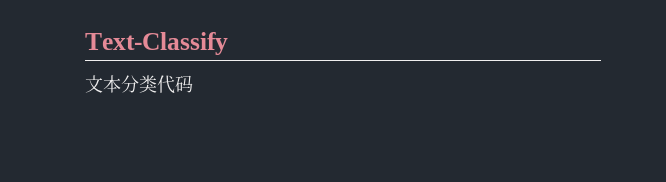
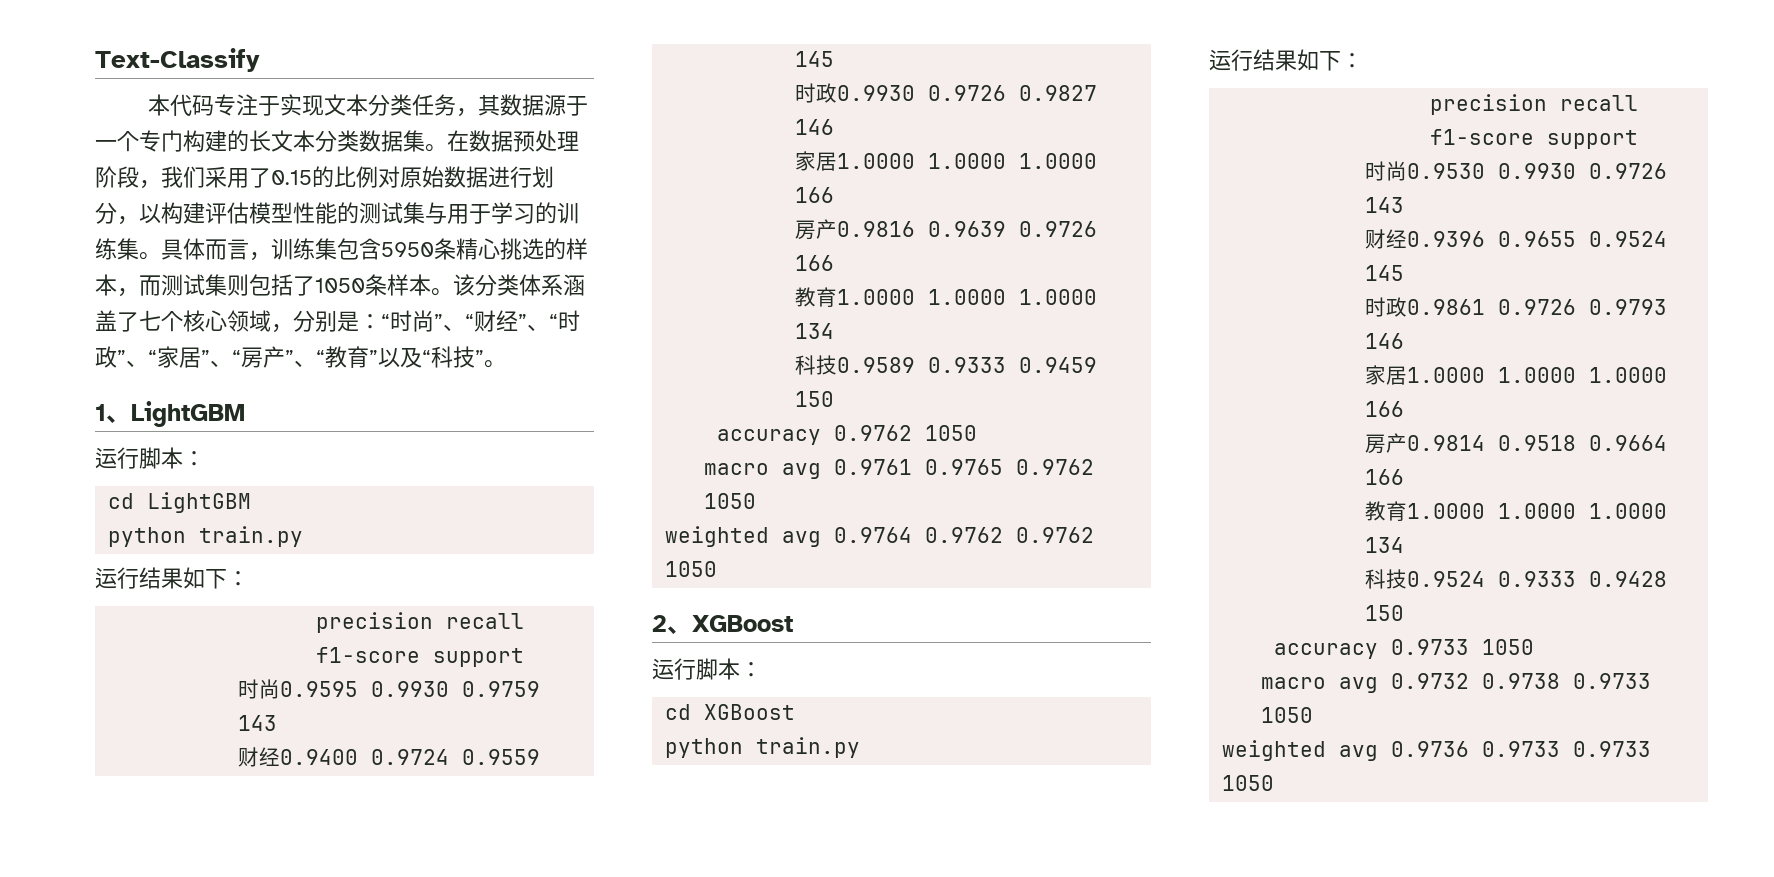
- 文本分类代码
+ 本代码专注于实现文本分类任务，其数据源于一个专门构建的长文本分类数据集。在数据预处理阶段，我们采用了0.15的比例对原始数据进行划分，以构建评估模型性能的测试集与用于学习的训练集。具体而言，训练集包含5950条精心挑选的样本，而测试集则包括了1050条样本。该分类体系涵盖了七个核心领域，分别是：“时尚”、“财经”、“时政”、“家居”、“房产”、“教育”以及“科技”。
+ 1、LightGBM
+ 运行脚本：
+ cd LightGBM
+ python train.py
+ 运行结果如下：
+ precision recall f1-score support
+ 时尚0.9595 0.9930 0.9759 143
+ 财经0.9400 0.9724 0.9559 145
+ 时政0.9930 0.9726 0.9827 146
+ 家居1.0000 1.0000 1.0000 166
+ 房产0.9816 0.9639 0.9726 166
+ 教育1.0000 1.0000 1.0000 134
+ 科技0.9589 0.9333 0.9459 150
+ accuracy 0.9762 1050
+ macro avg 0.9761 0.9765 0.9762 1050
+ weighted avg 0.9764 0.9762 0.9762 1050
+ 2、XGBoost
+ 运行脚本：
+ cd XGBoost
+ python train.py
+ 运行结果如下：
+ precision recall f1-score support
+ 时尚0.9530 0.9930 0.9726 143
+ 财经0.9396 0.9655 0.9524 145
+ 时政0.9861 0.9726 0.9793 146
+ 家居1.0000 1.0000 1.0000 166
+ 房产0.9814 0.9518 0.9664 166
+ 教育1.0000 1.0000 1.0000 134
+ 科技0.9524 0.9333 0.9428 150
+ accuracy 0.9733 1050
+ macro avg 0.9732 0.9738 0.9733 1050
+ weighted avg 0.9736 0.9733 0.9733 1050

